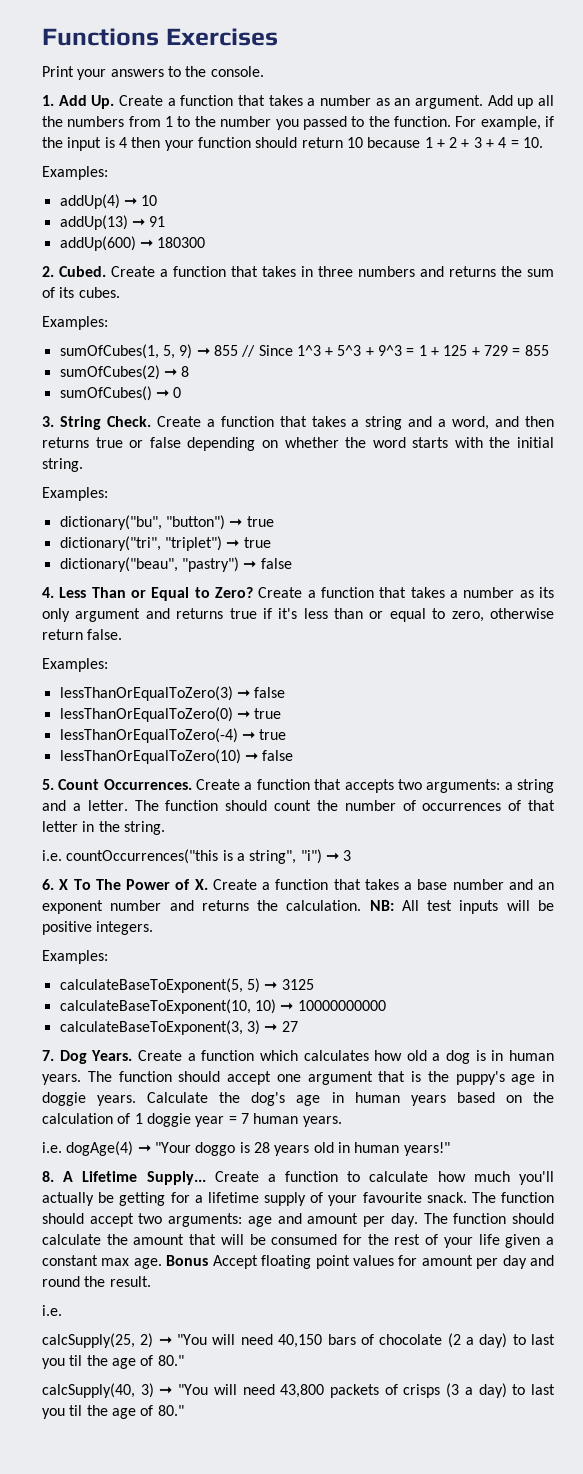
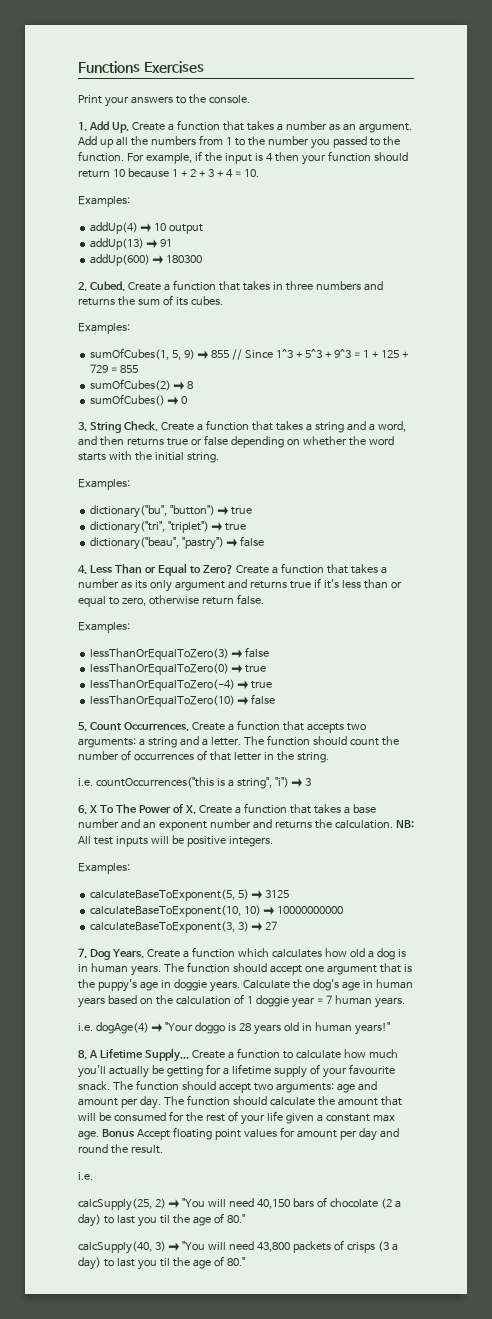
- addUp(4) ➞ 10
+ addUp(4) ➞ 10 output

